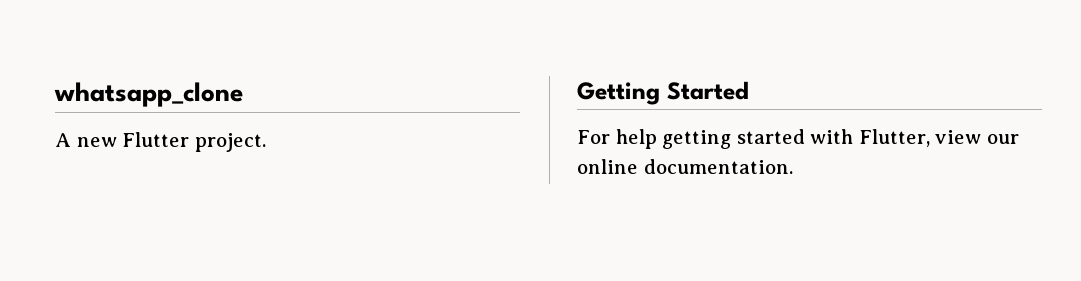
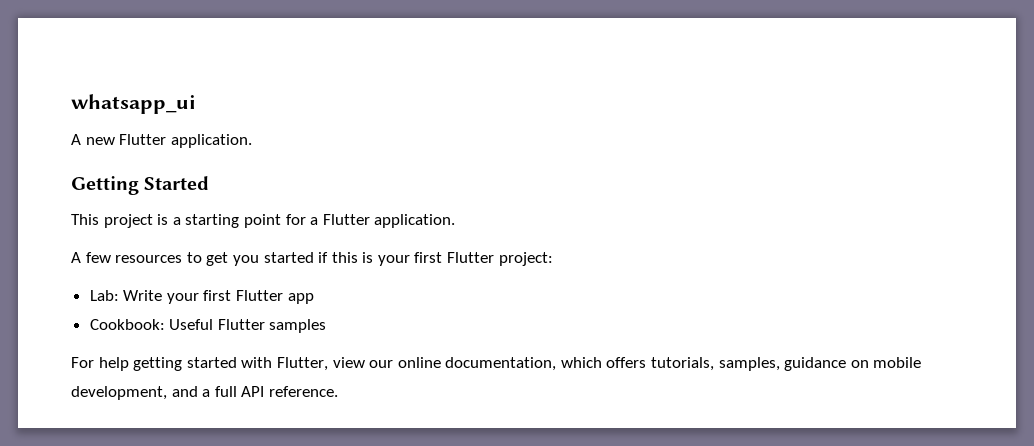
- whatsapp_clone
+ whatsapp_ui
- A new Flutter project.
+ A new Flutter application.
+ This project is a starting point for a Flutter application.
+ A few resources to get you started if this is your first Flutter project:
+ Lab: Write your first Flutter app
+ Cookbook: Useful Flutter samples
- For help getting started with Flutter, view our online documentation.
+ For help getting started with Flutter, view our online documentation, which offers tutorials, samples, guidance on mobile development, and a full API reference.

